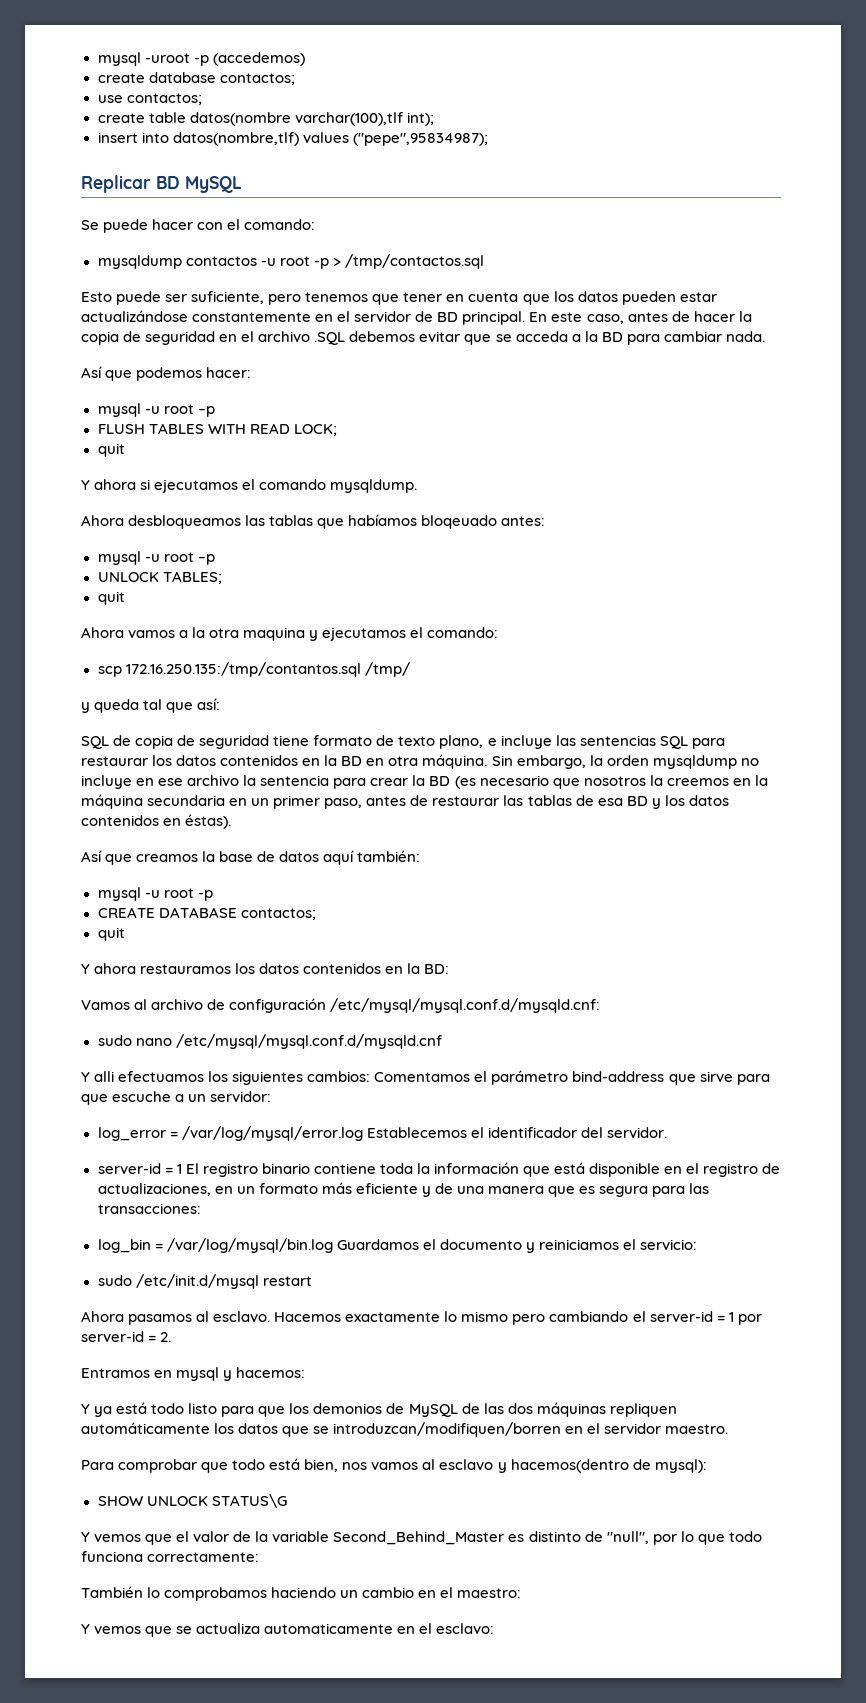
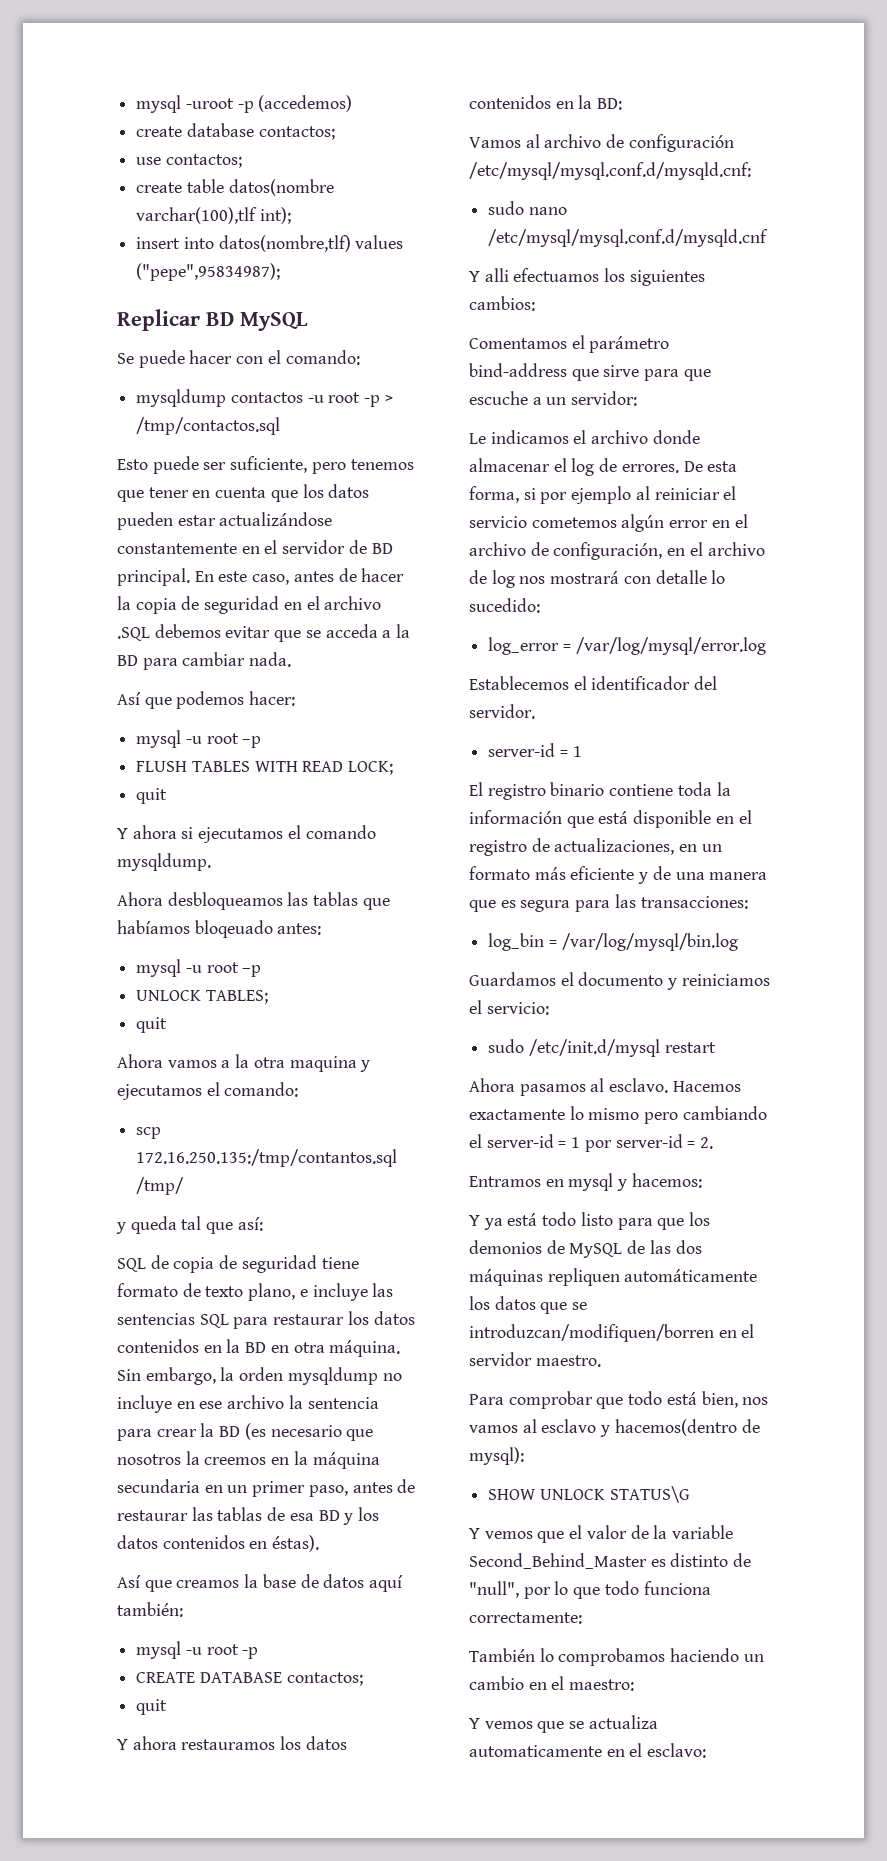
- Y alli efectuamos los siguientes cambios: Comentamos el parámetro bind-address que sirve para que escuche a un servidor:
+ Y alli efectuamos los siguientes cambios:
+ Comentamos el parámetro bind-address que sirve para que escuche a un servidor:
+ Le indicamos el archivo donde almacenar el log de errores. De esta forma, si por ejemplo al reiniciar el servicio cometemos algún error en el archivo de configuración, en el archivo de log nos mostrará con detalle lo sucedido:
- log_error = /var/log/mysql/error.log Establecemos el identificador del servidor.
- server-id = 1 El registro binario contiene toda la información que está disponible en el registro de actualizaciones, en un formato más eficiente y de una manera que es segura para las transacciones:
+ log_error = /var/log/mysql/error.log
+ Establecemos el identificador del servidor.
+ server-id = 1
+ El registro binario contiene toda la información que está disponible en el registro de actualizaciones, en un formato más eficiente y de una manera que es segura para las transacciones:
- log_bin = /var/log/mysql/bin.log Guardamos el documento y reiniciamos el servicio:
+ log_bin = /var/log/mysql/bin.log
+ Guardamos el documento y reiniciamos el servicio:

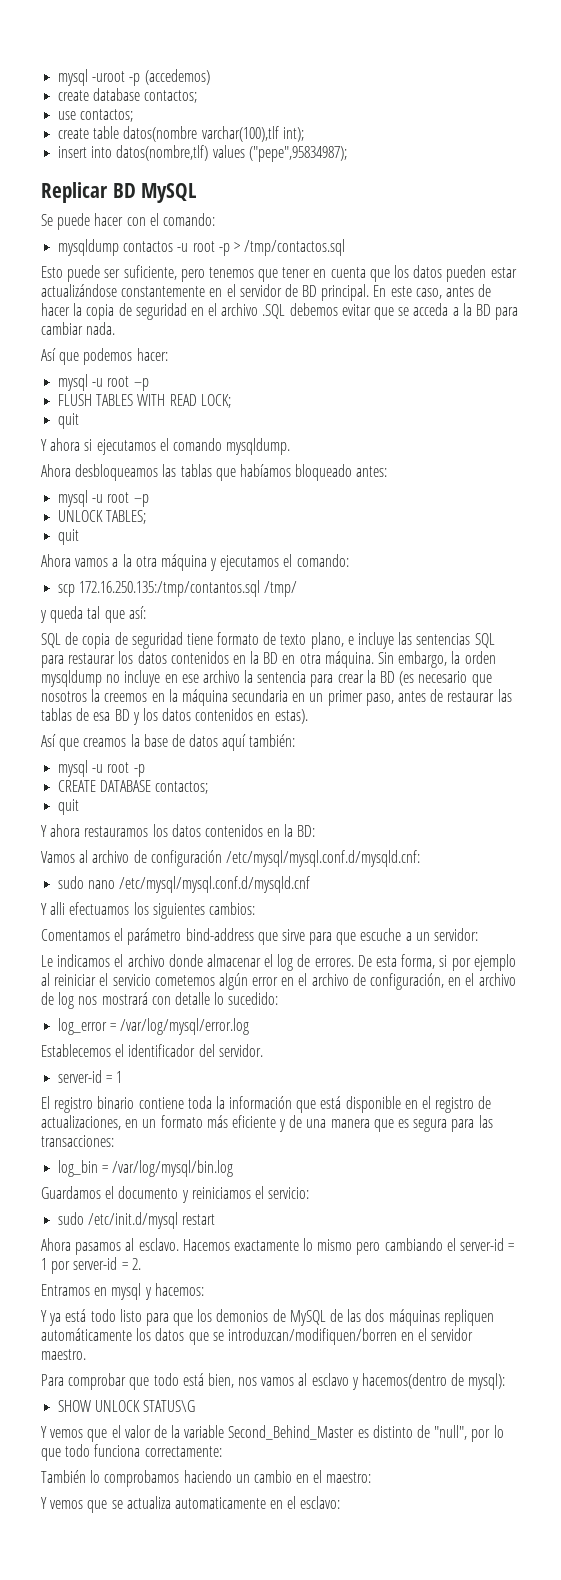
- Ahora desbloqueamos las tablas que habíamos bloqeuado antes:
+ Ahora desbloqueamos las tablas que habíamos bloqueado antes:
- Ahora vamos a la otra maquina y ejecutamos el comando:
+ Ahora vamos a la otra máquina y ejecutamos el comando:
- Sin embargo, la orden mysqldump no incluye en ese archivo la sentencia para crear la BD (es necesario que nosotros la creemos en la máquina secundaria en un primer paso, antes de restaurar las tablas de esa BD y los datos contenidos en éstas).
+ Sin embargo, la orden mysqldump no incluye en ese archivo la sentencia para crear la BD (es necesario que nosotros la creemos en la máquina secundaria en un primer paso, antes de restaurar las tablas de esa BD y los datos contenidos en estas).

